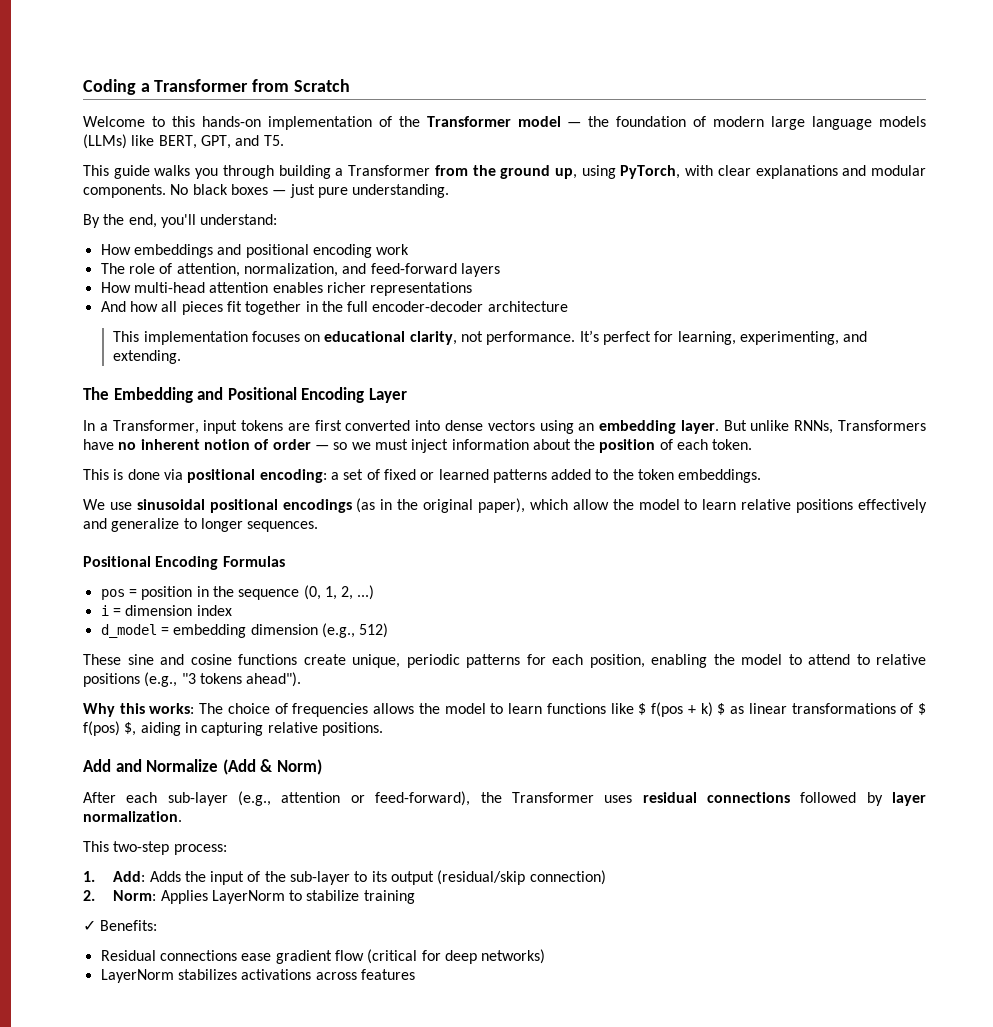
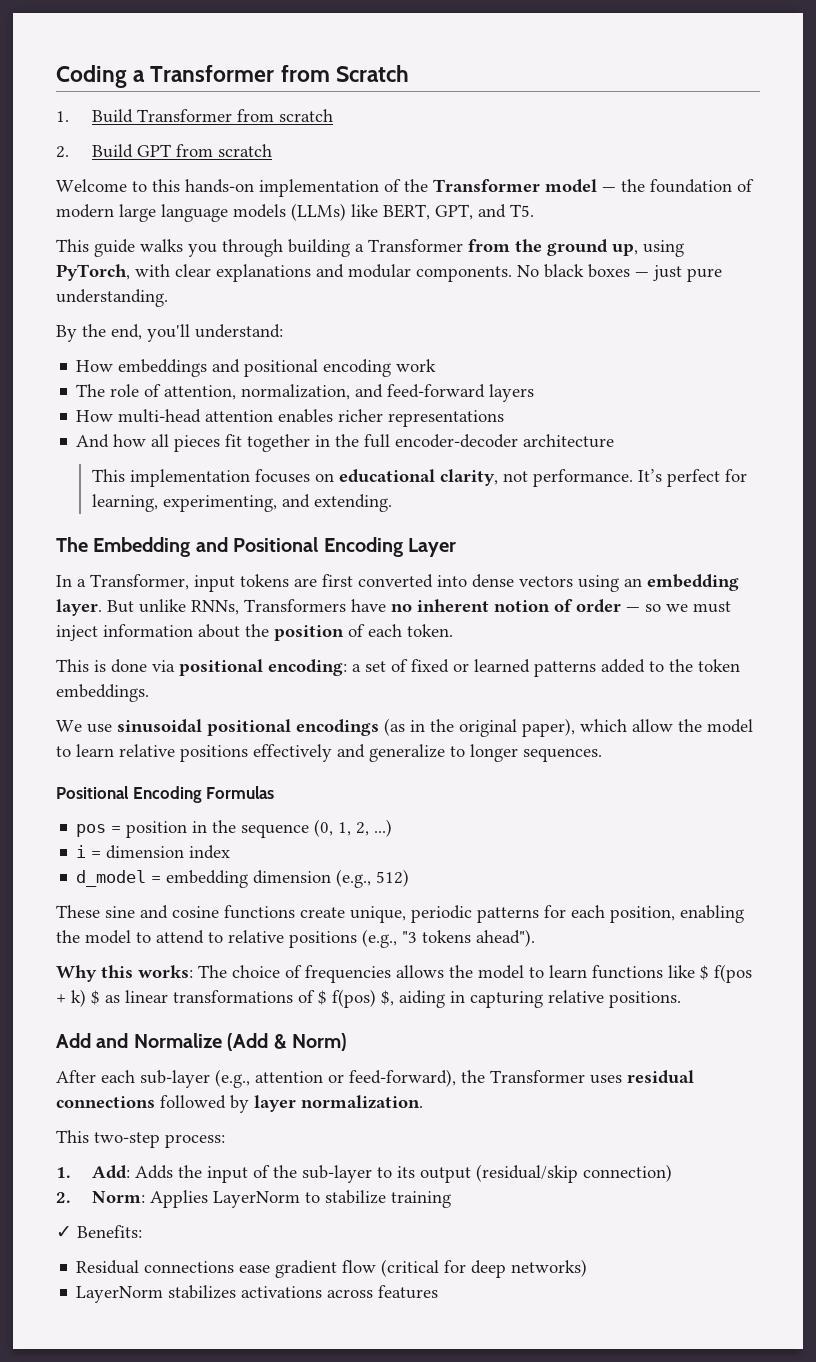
+ 1. Build Transformer from scratch
+ 2. Build GPT from scratch

